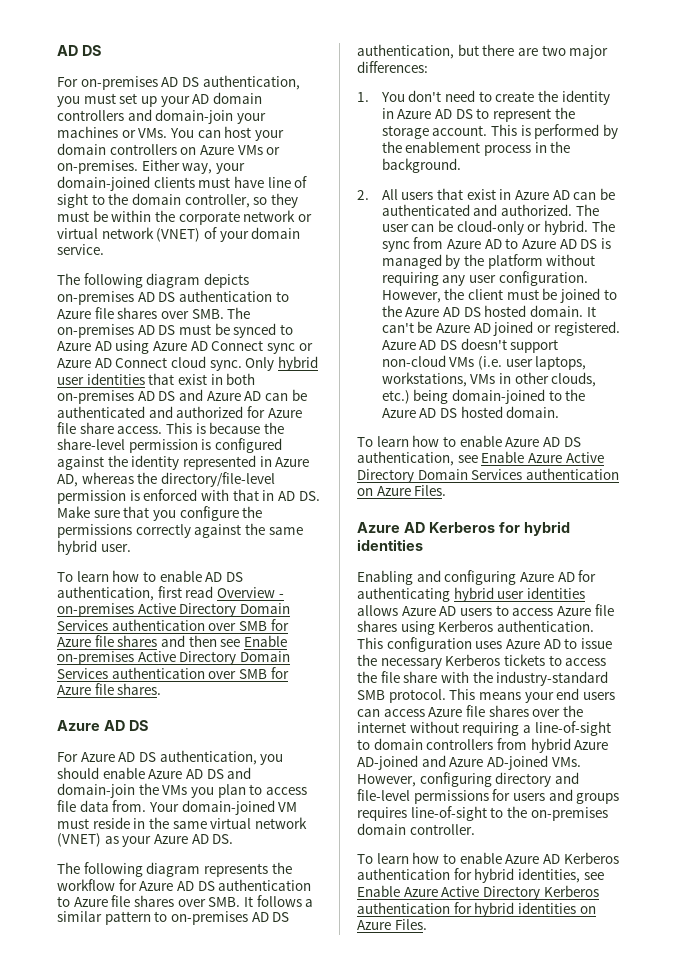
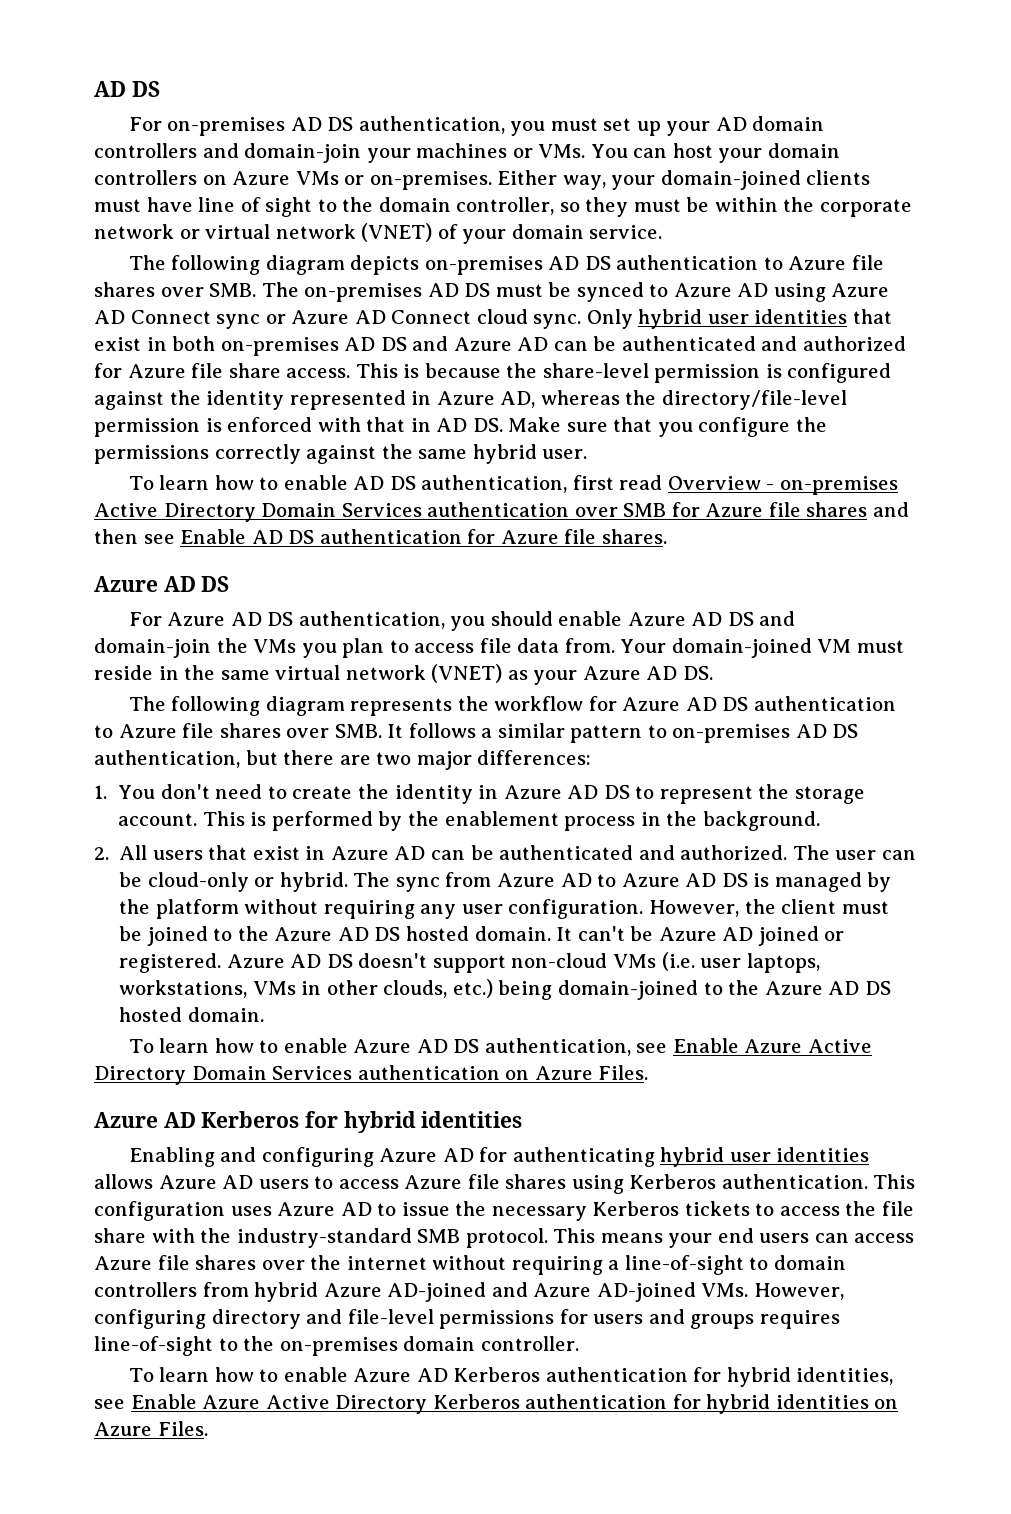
- To learn how to enable AD DS authentication, first read Overview - on-premises Active Directory Domain Services authentication over SMB for Azure file shares and then see Enable on-premises Active Directory Domain Services authentication over SMB for Azure file shares.
+ To learn how to enable AD DS authentication, first read Overview - on-premises Active Directory Domain Services authentication over SMB for Azure file shares and then see Enable AD DS authentication for Azure file shares.

